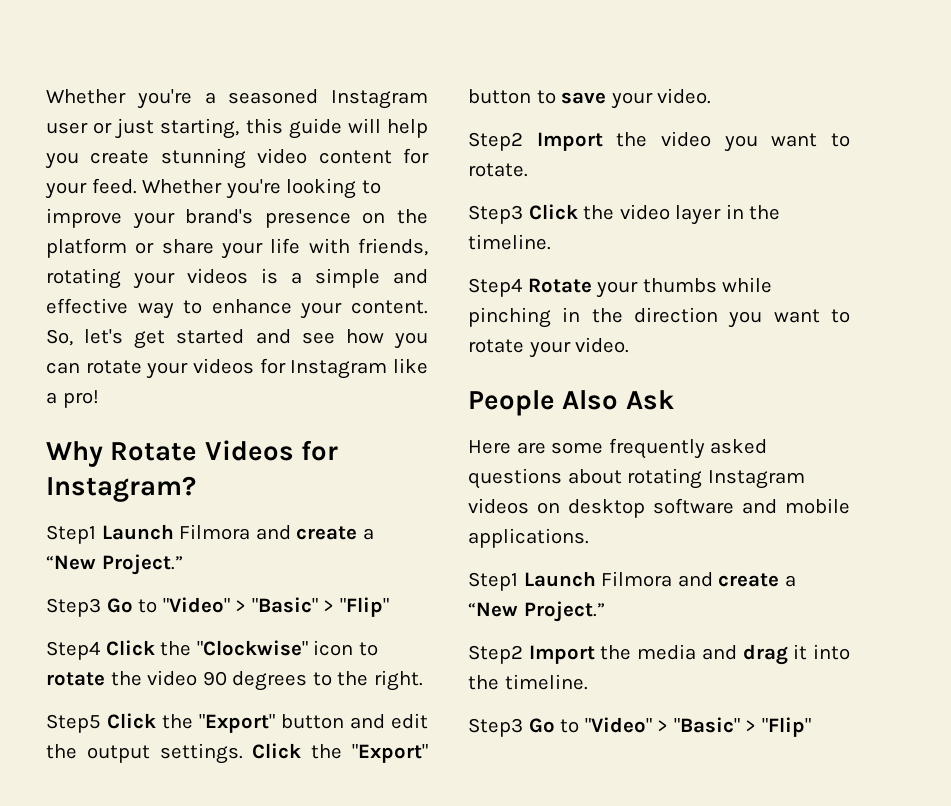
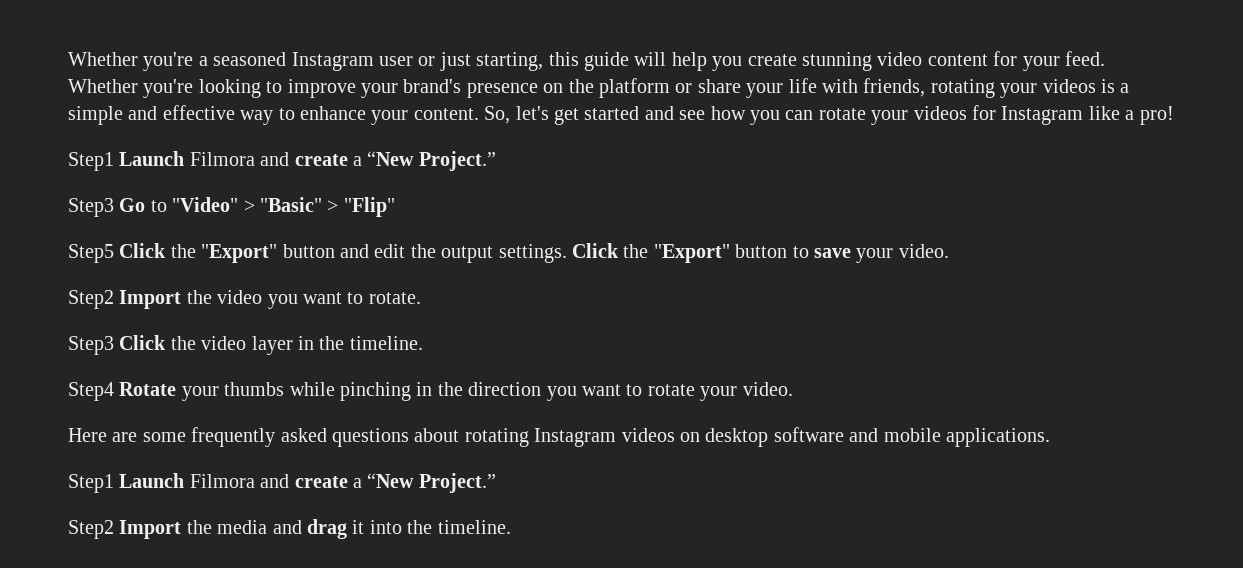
- Why Rotate Videos for Instagram?
- Step4 Click the "Clockwise" icon to rotate the video 90 degrees to the right.
- People Also Ask
  Step2 Import the media and drag it into the timeline.
- Step3 Go to "Video" > "Basic" > "Flip"

